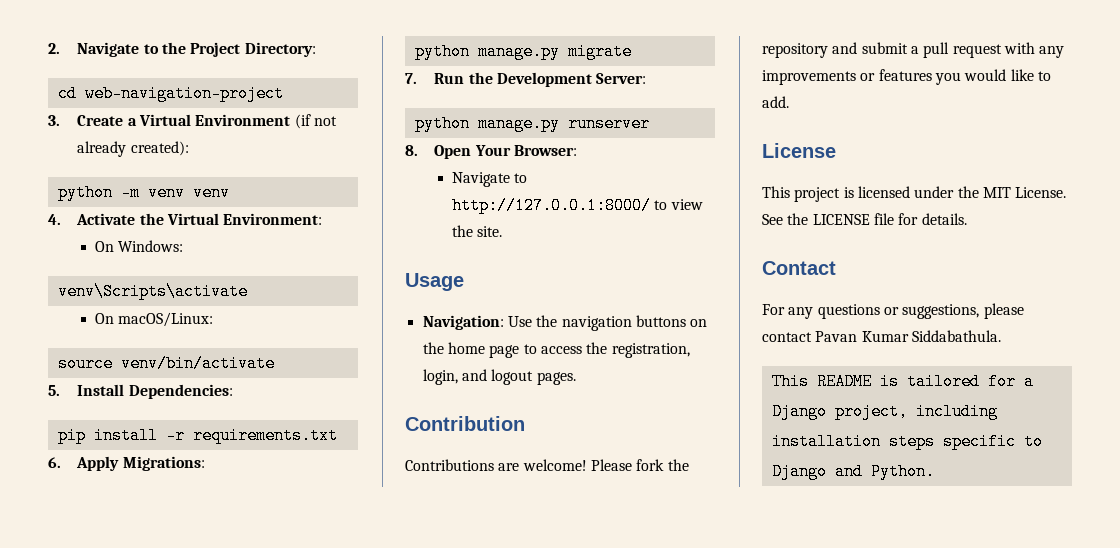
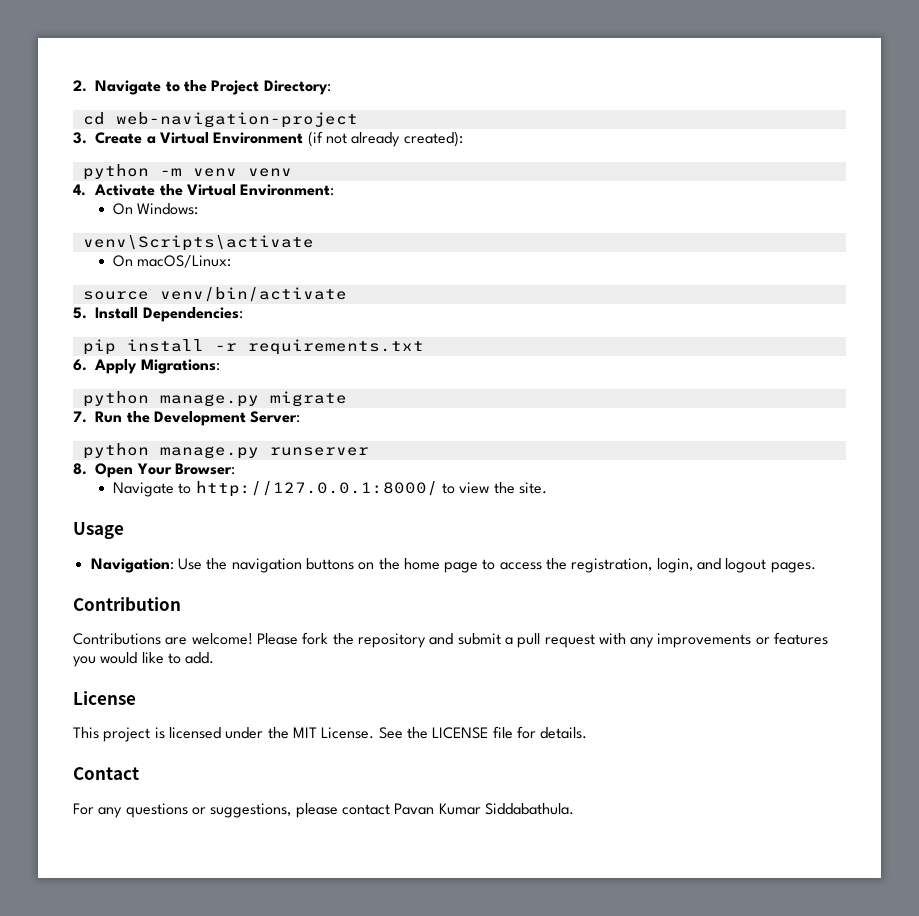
- This README is tailored for a Django project, including installation steps specific to Django and Python.

